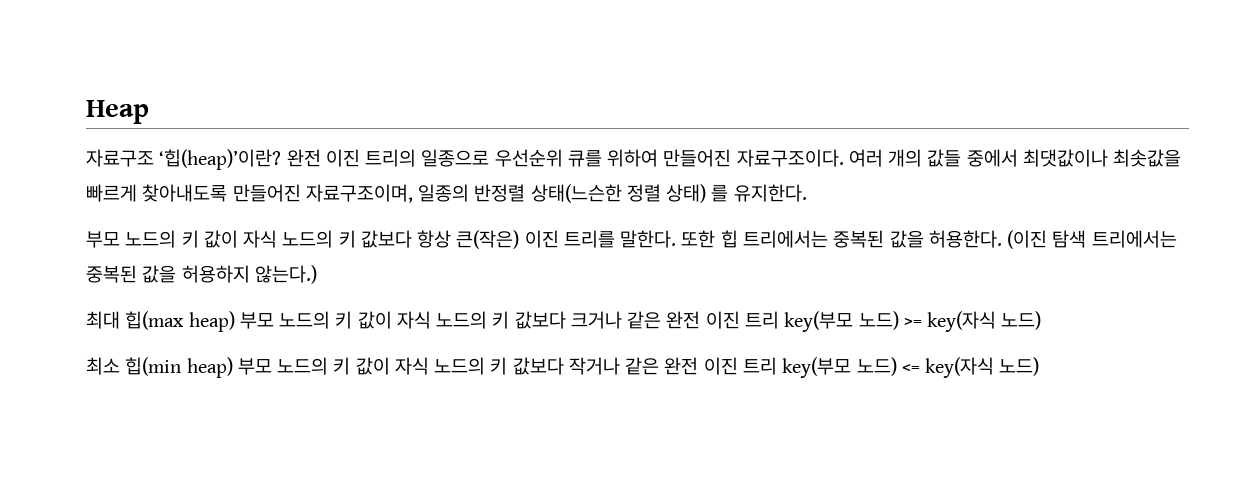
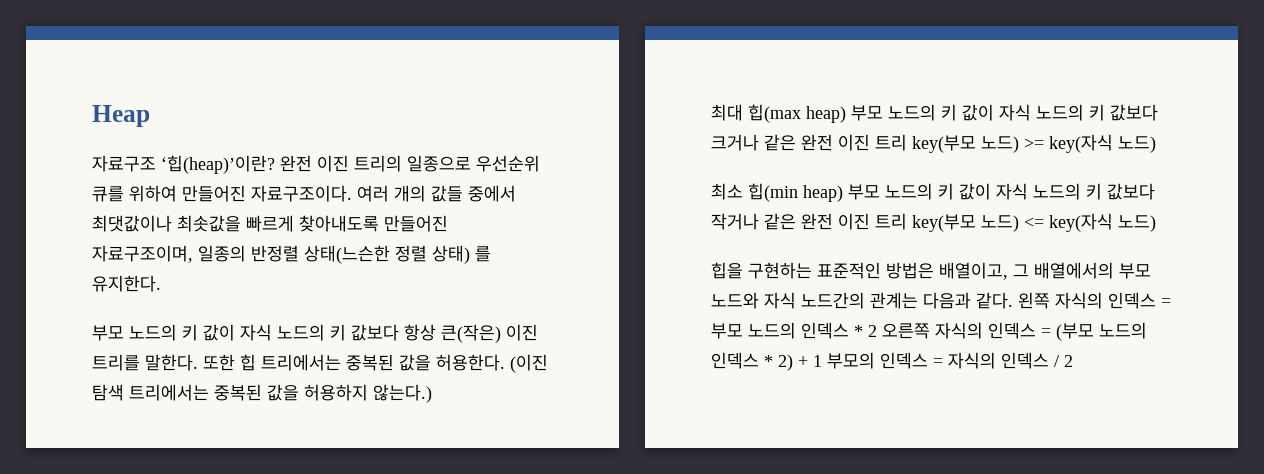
+ 힙을 구현하는 표준적인 방법은 배열이고, 그 배열에서의 부모 노드와 자식 노드간의 관계는 다음과 같다. 왼쪽 자식의 인덱스 = 부모 노드의 인덱스 * 2 오른쪽 자식의 인덱스 = (부모 노드의 인덱스 * 2) + 1 부모의 인덱스 = 자식의 인덱스 / 2

